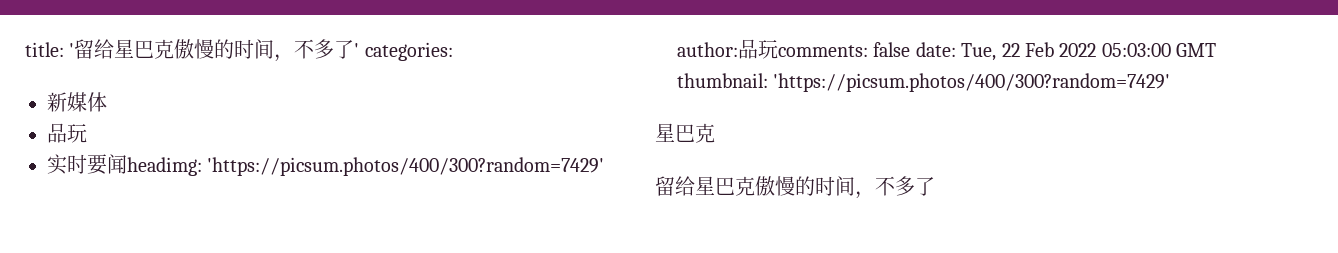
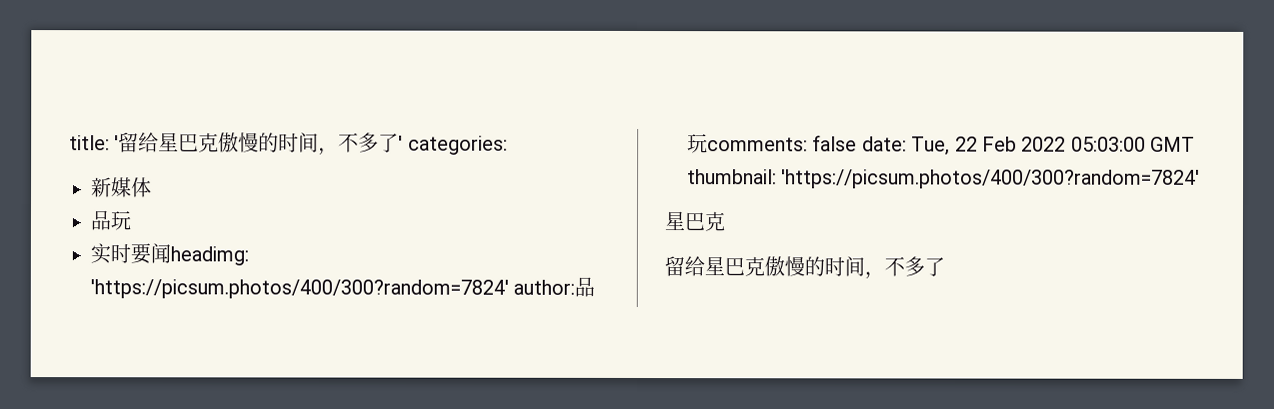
- 实时要闻headimg: 'https://picsum.photos/400/300?random=7429' author:品玩comments: false date: Tue, 22 Feb 2022 05:03:00 GMT thumbnail: 'https://picsum.photos/400/300?random=7429'
+ 实时要闻headimg: 'https://picsum.photos/400/300?random=7824' author:品玩comments: false date: Tue, 22 Feb 2022 05:03:00 GMT thumbnail: 'https://picsum.photos/400/300?random=7824'

